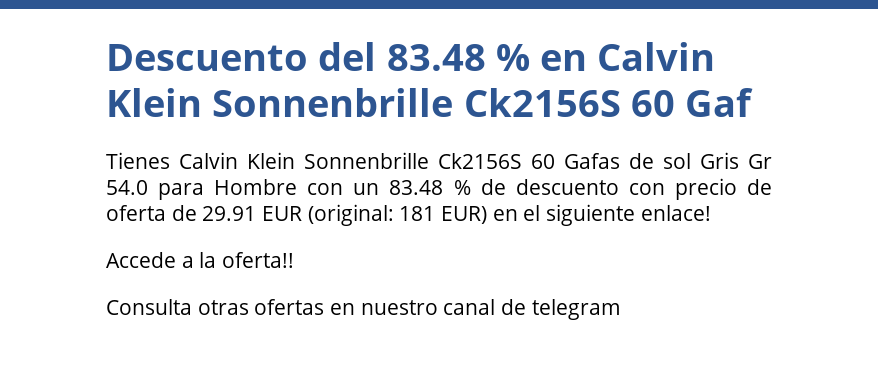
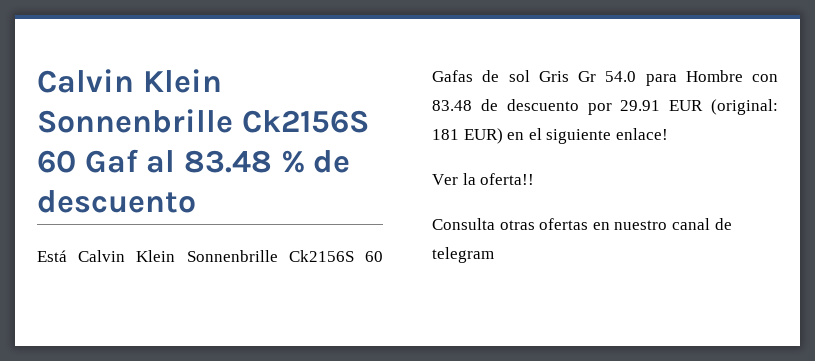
- Descuento del 83.48 % en Calvin Klein Sonnenbrille Ck2156S 60 Gaf
- Tienes Calvin Klein Sonnenbrille Ck2156S 60 Gafas de sol Gris Gr 54.0 para Hombre con un 83.48 % de descuento con precio de oferta de 29.91 EUR (original: 181 EUR) en el siguiente enlace!
+ Calvin Klein Sonnenbrille Ck2156S 60 Gaf al 83.48 % de descuento
+ Está Calvin Klein Sonnenbrille Ck2156S 60 Gafas de sol Gris Gr 54.0 para Hombre con 83.48 de descuento por 29.91 EUR (original: 181 EUR) en el siguiente enlace!
- Accede a la oferta!!
+ Ver la oferta!!

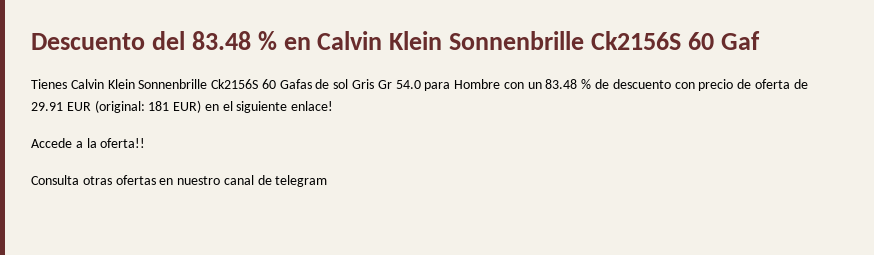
- Calvin Klein Sonnenbrille Ck2156S 60 Gaf al 83.48 % de descuento
- Está Calvin Klein Sonnenbrille Ck2156S 60 Gafas de sol Gris Gr 54.0 para Hombre con 83.48 de descuento por 29.91 EUR (original: 181 EUR) en el siguiente enlace!
+ Descuento del 83.48 % en Calvin Klein Sonnenbrille Ck2156S 60 Gaf
+ Tienes Calvin Klein Sonnenbrille Ck2156S 60 Gafas de sol Gris Gr 54.0 para Hombre con un 83.48 % de descuento con precio de oferta de 29.91 EUR (original: 181 EUR) en el siguiente enlace!
- Ver la oferta!!
+ Accede a la oferta!!

